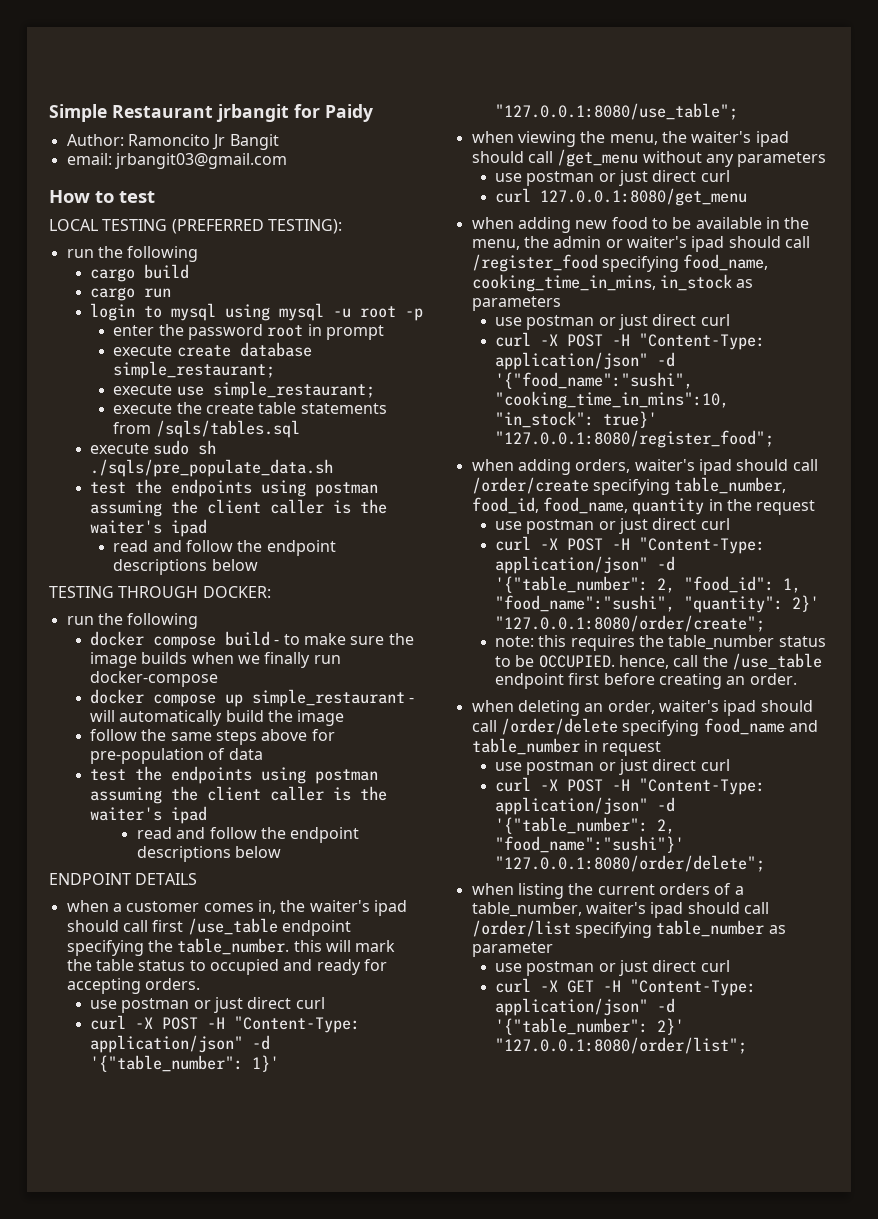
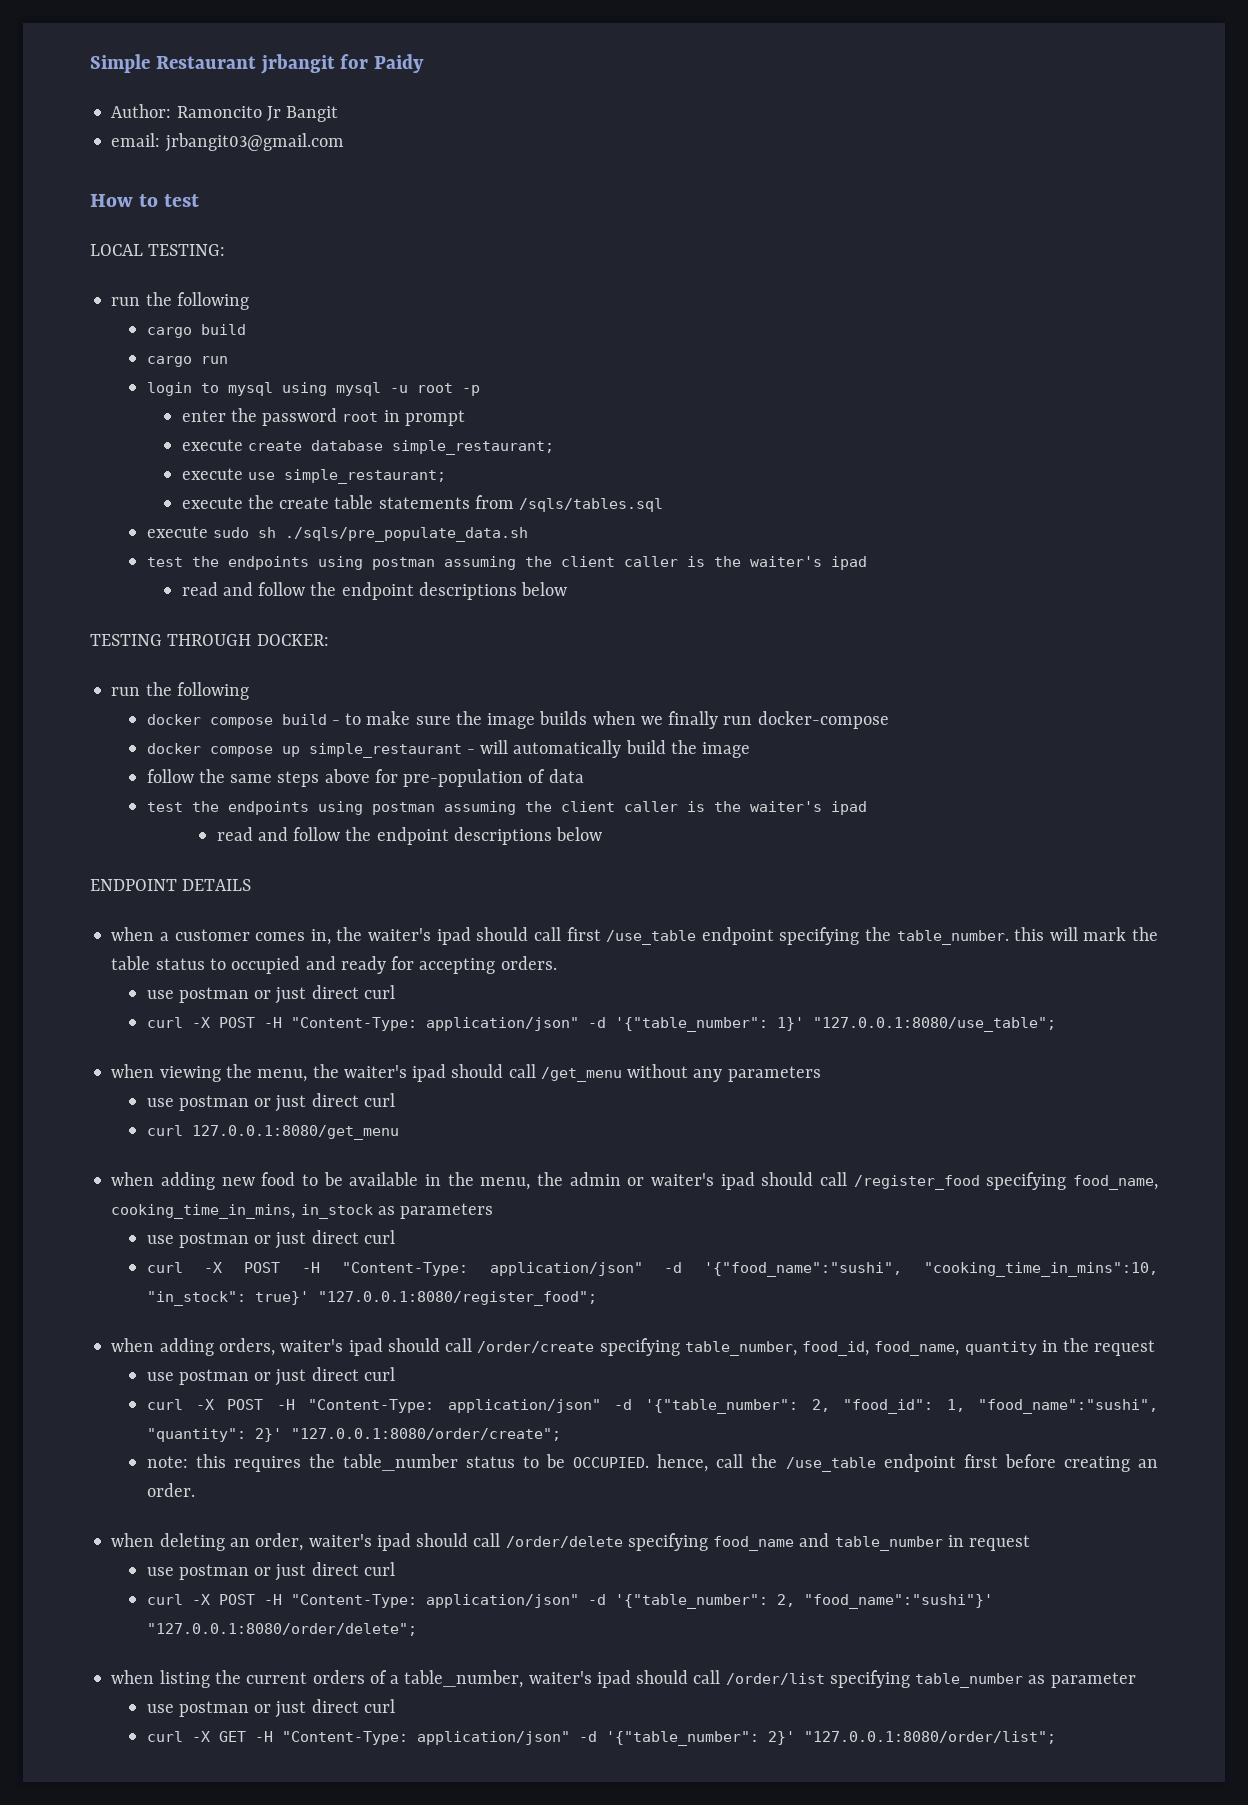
- LOCAL TESTING (PREFERRED TESTING):
+ LOCAL TESTING:

